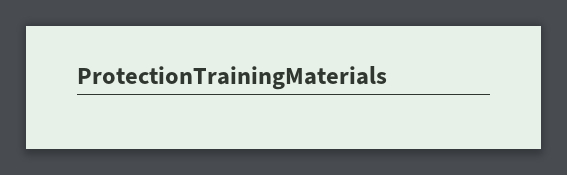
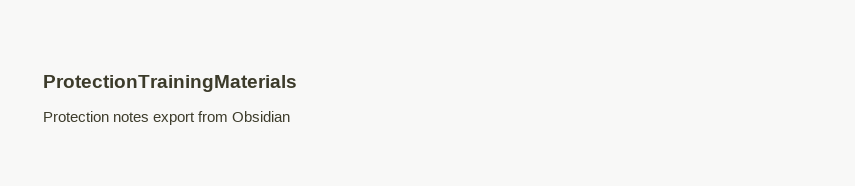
+ Protection notes export from Obsidian

